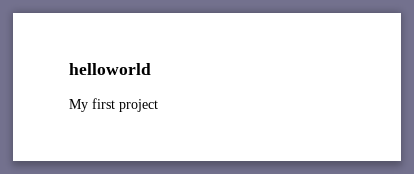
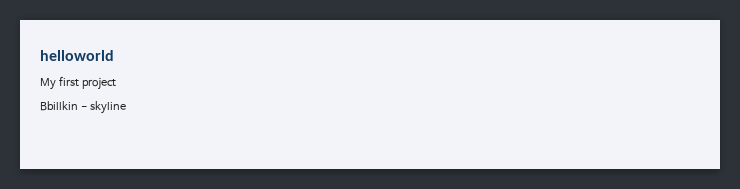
+ Bbillkin - skyline

